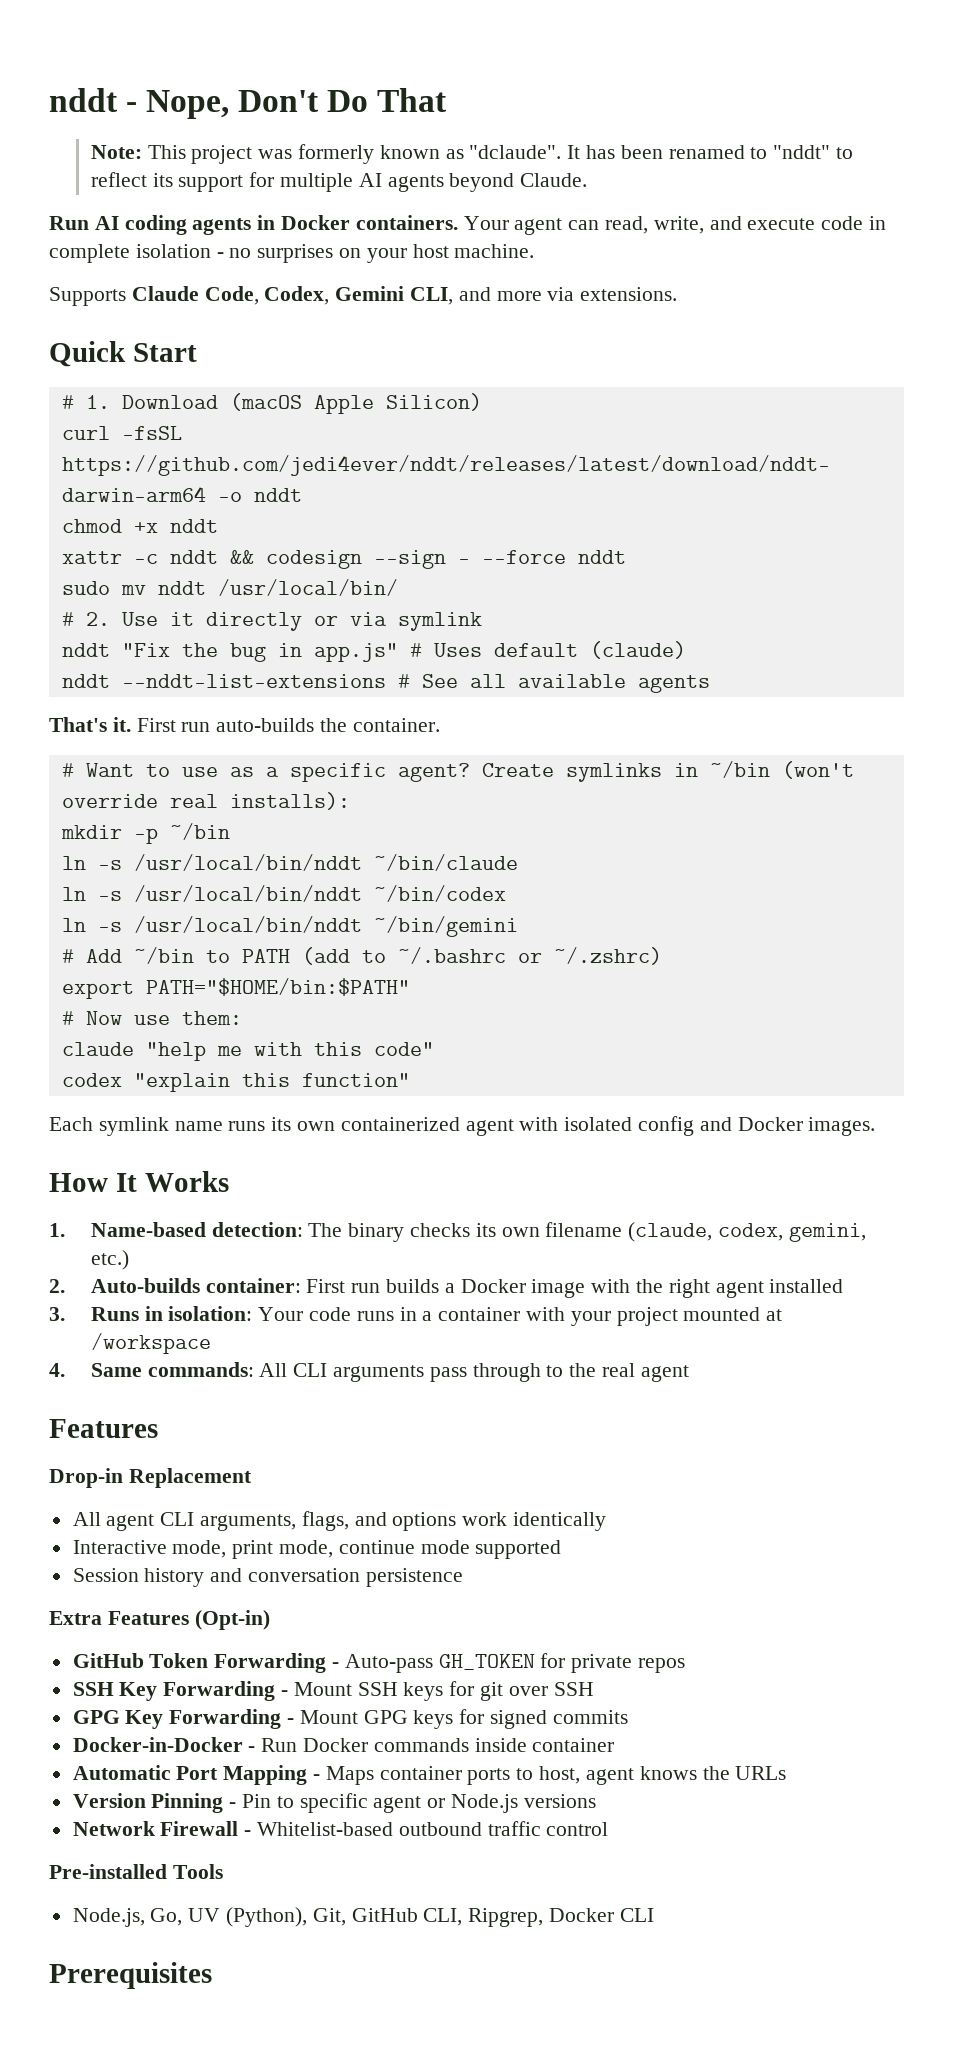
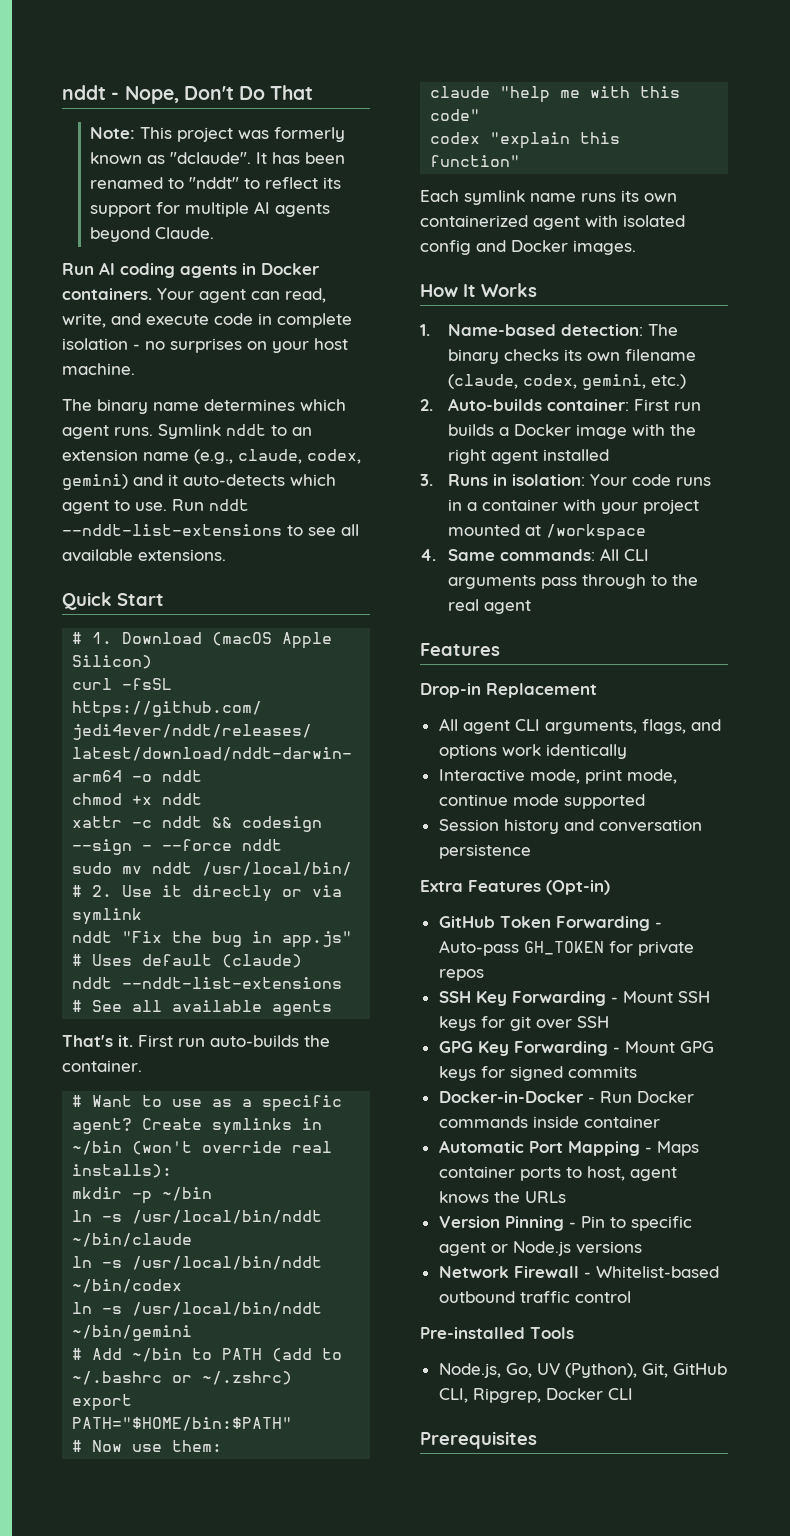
- Supports Claude Code, Codex, Gemini CLI, and more via extensions.
+ The binary name determines which agent runs. Symlink nddt to an extension name (e.g., claude, codex, gemini) and it auto-detects which agent to use. Run nddt --nddt-list-extensions to see all available extensions.

